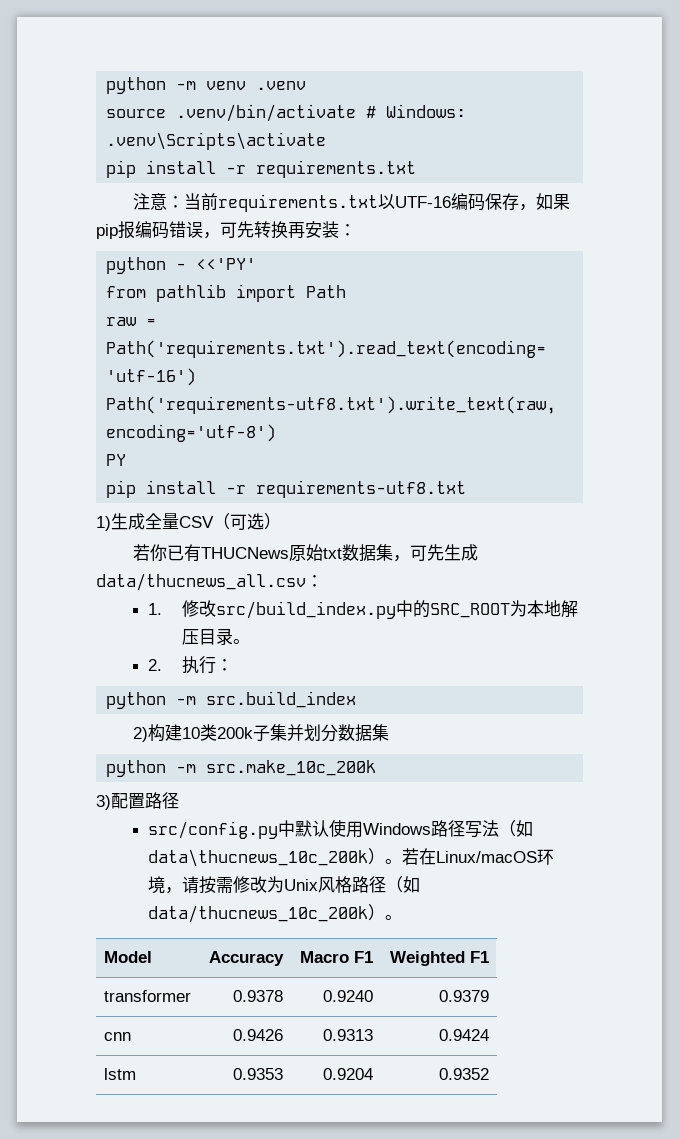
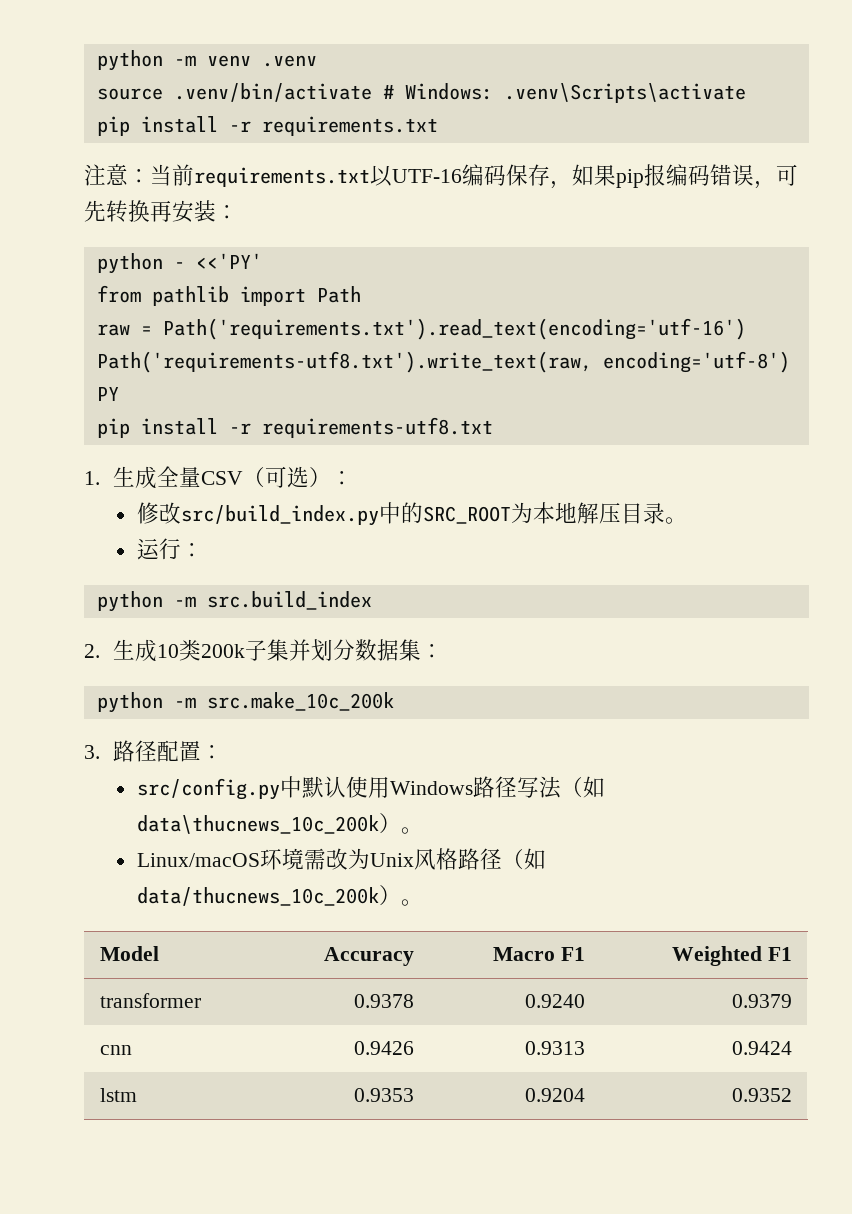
- 1)生成全量CSV（可选）
- 若你已有THUCNews原始txt数据集，可先生成data/thucnews_all.csv：
- 1.修改src/build_index.py中的SRC_ROOT为本地解压目录。
+ 1.生成全量CSV（可选）：
+ 修改src/build_index.py中的SRC_ROOT为本地解压目录。
- 2.执行：
+ 运行：
- 2)构建10类200k子集并划分数据集
+ 2.生成10类200k子集并划分数据集：
- 3)配置路径
+ 3.路径配置：
- src/config.py中默认使用Windows路径写法（如data\thucnews_10c_200k）。若在Linux/macOS环境，请按需修改为Unix风格路径（如data/thucnews_10c_200k）。
+ src/config.py中默认使用Windows路径写法（如data\thucnews_10c_200k）。
+ Linux/macOS环境需改为Unix风格路径（如data/thucnews_10c_200k）。

